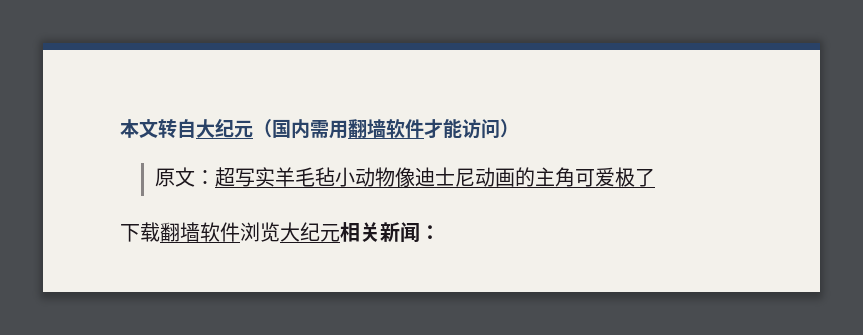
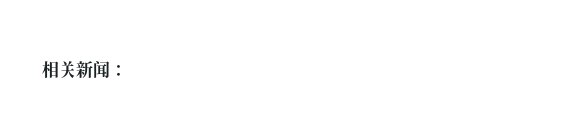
- 本文转自大纪元（国内需用翻墙软件才能访问）
- 原文：超写实羊毛毡小动物像迪士尼动画的主角可爱极了
- 下载翻墙软件浏览大纪元相关新闻：
+ 相关新闻：

